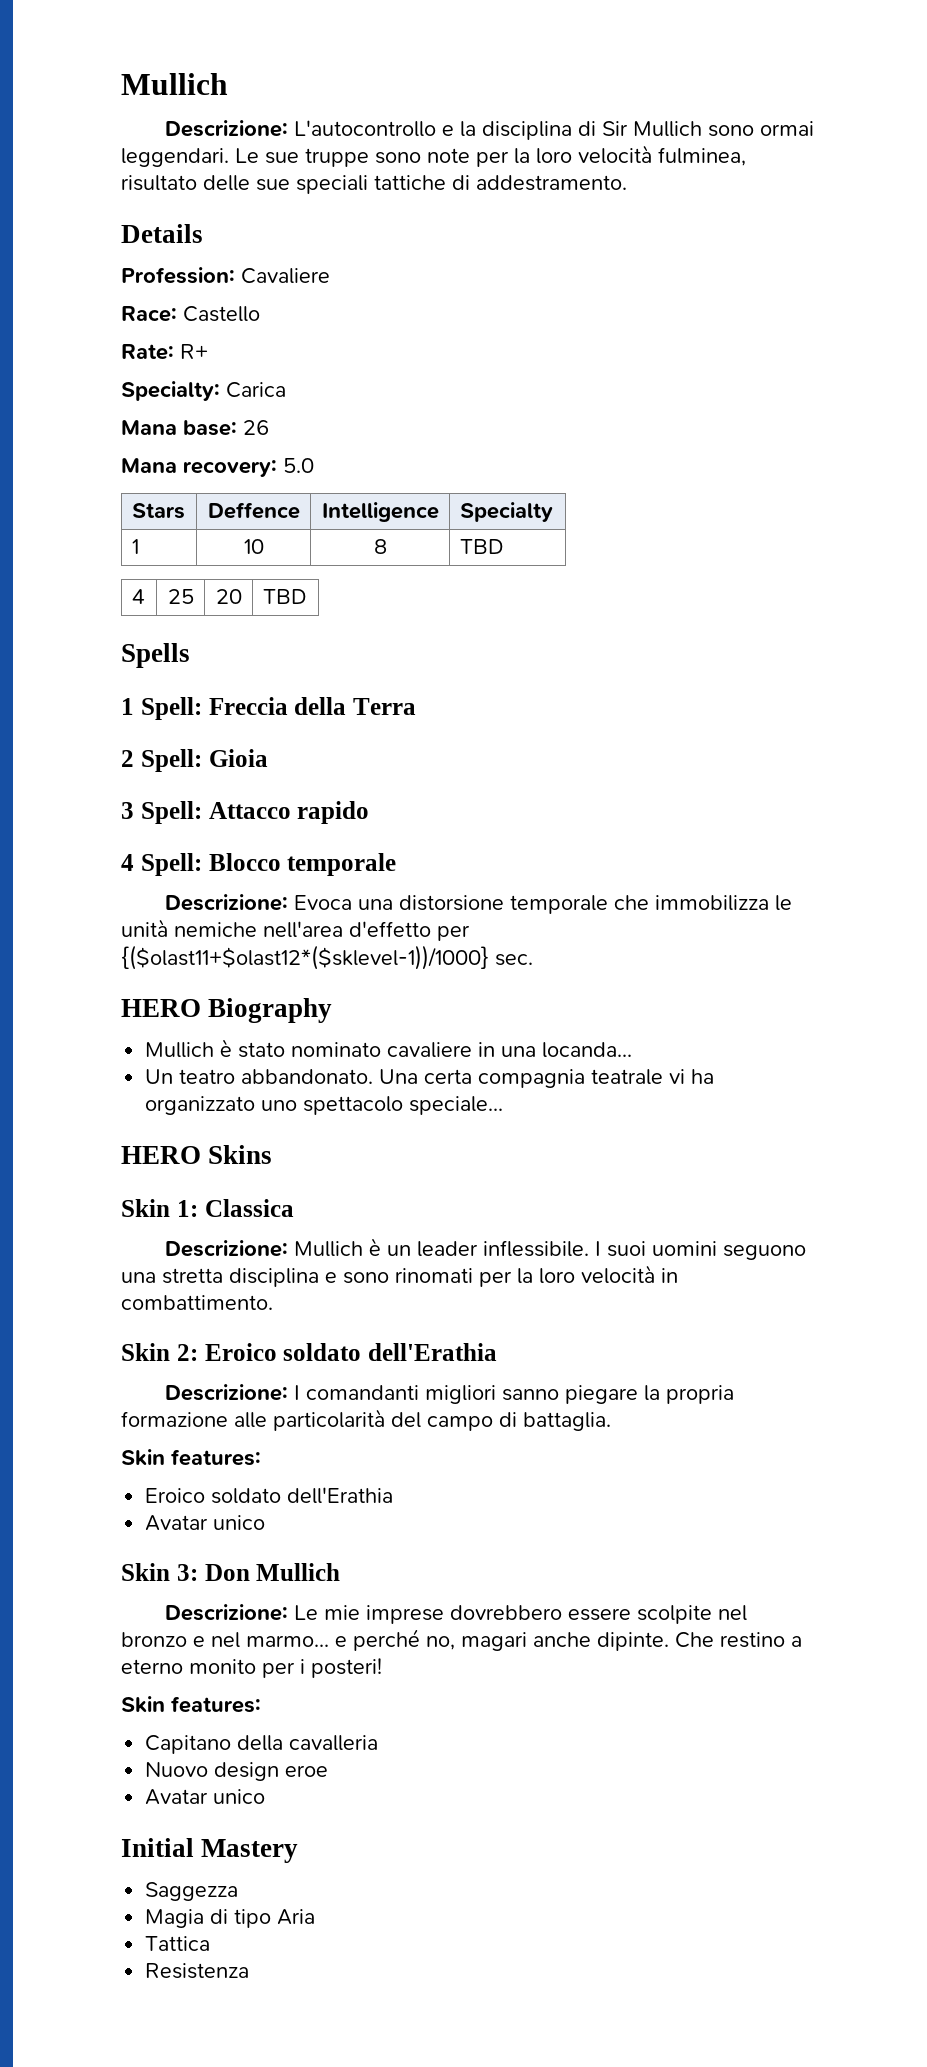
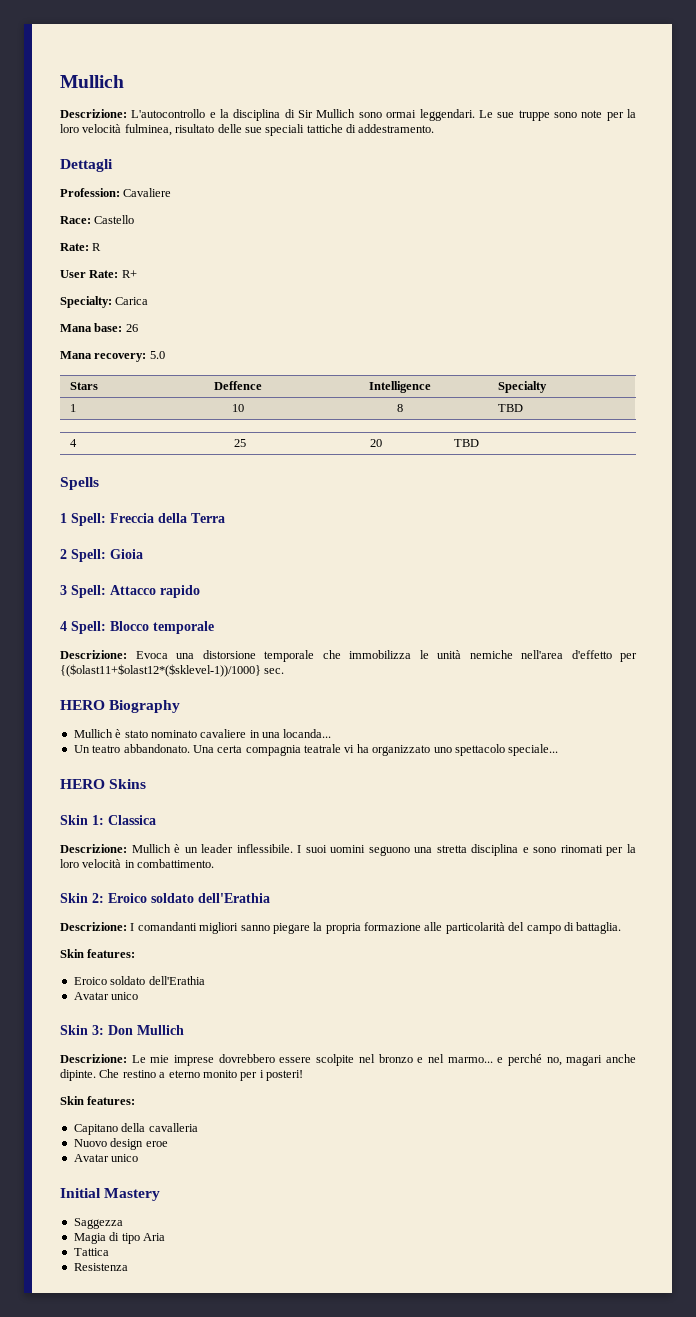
- Details
+ Dettagli
- Rate: R+
+ Rate: R
+ User Rate: R+

